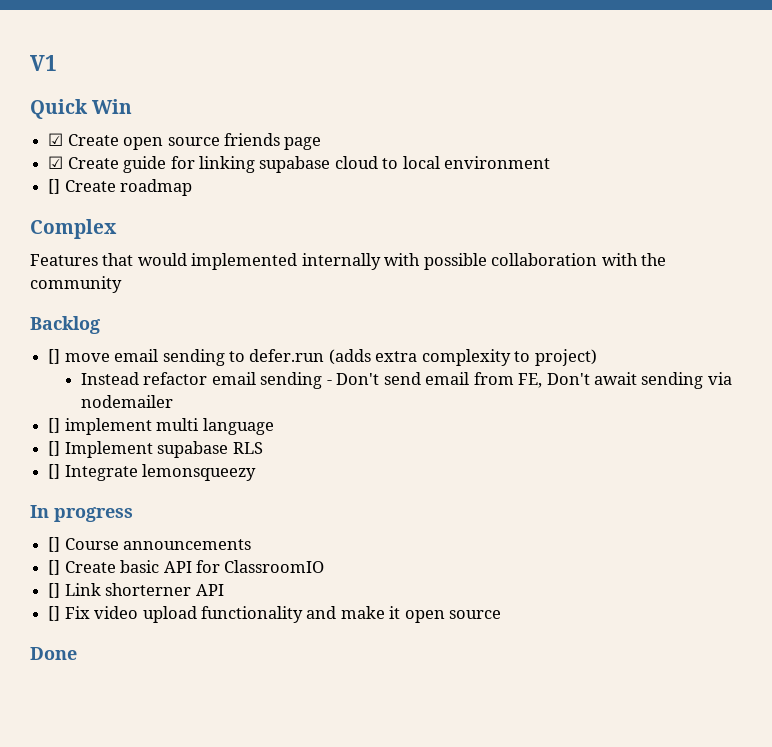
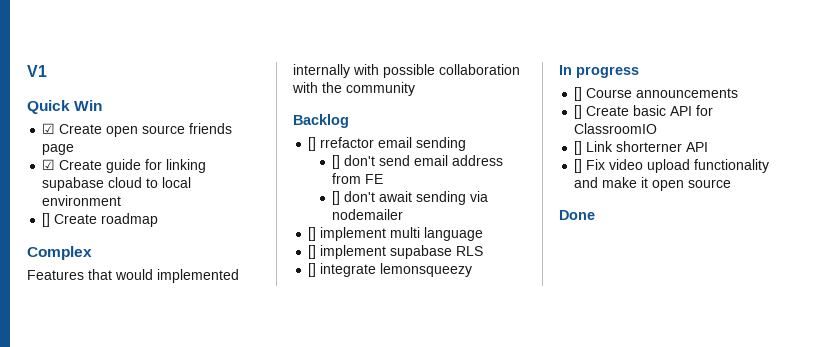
- [] move email sending to defer.run (adds extra complexity to project)
- Instead refactor email sending - Don't send email from FE, Don't await sending via nodemailer
+ [] rrefactor email sending
+ [] don't send email address from FE
+ [] don't await sending via nodemailer
- [] Implement supabase RLS
+ [] implement supabase RLS
- [] Integrate lemonsqueezy
+ [] integrate lemonsqueezy

